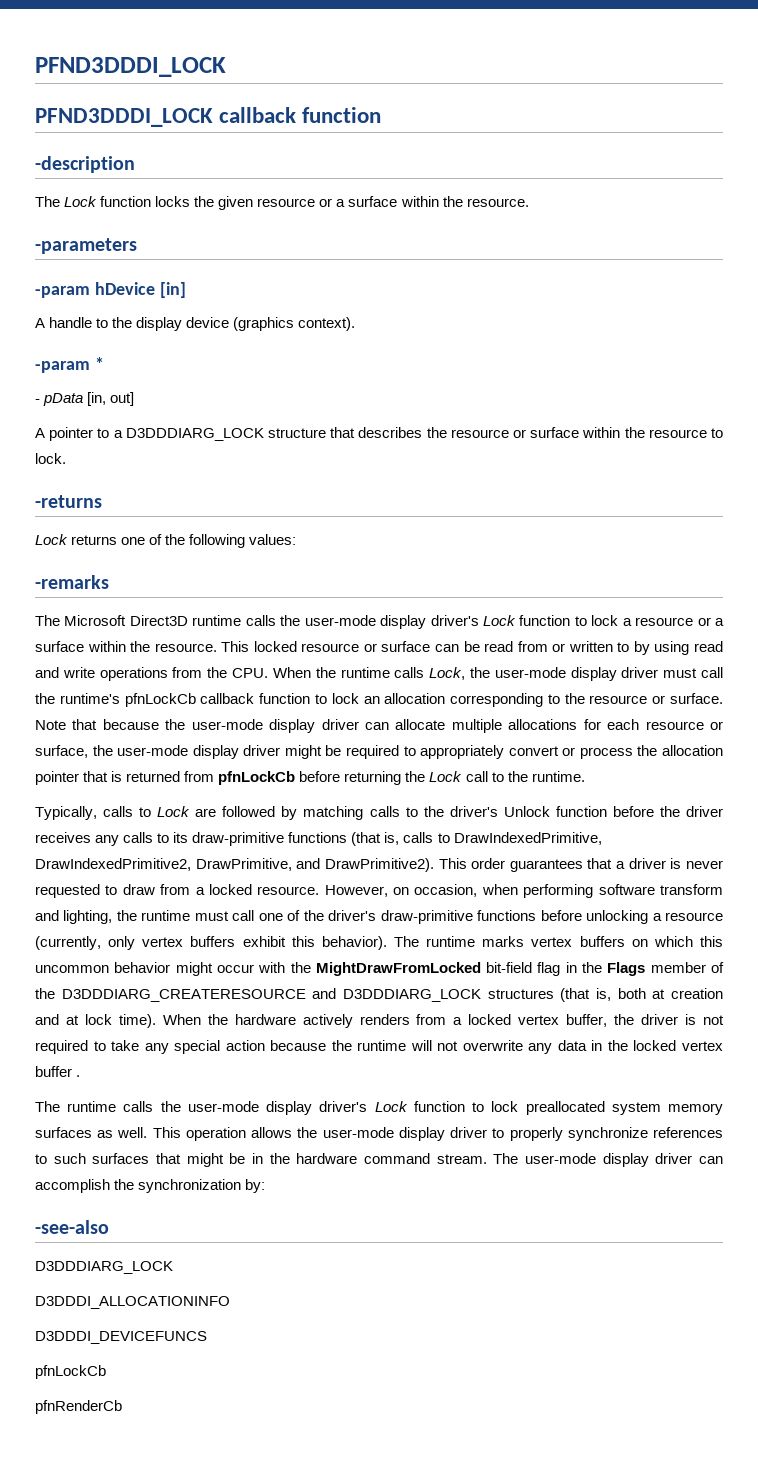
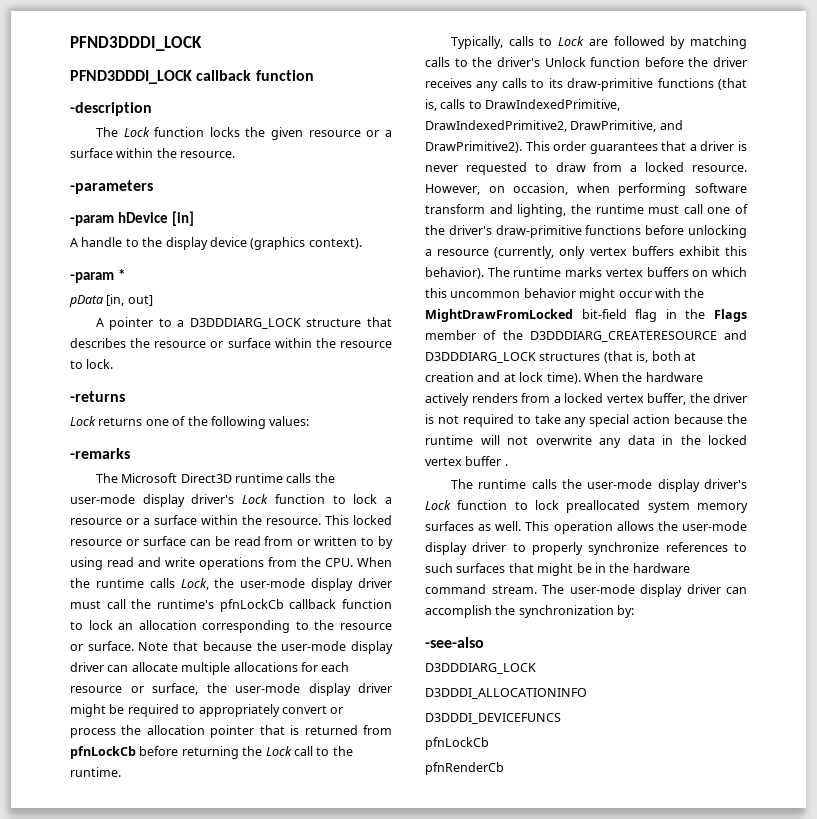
- - pData [in, out]
+ pData [in, out]

